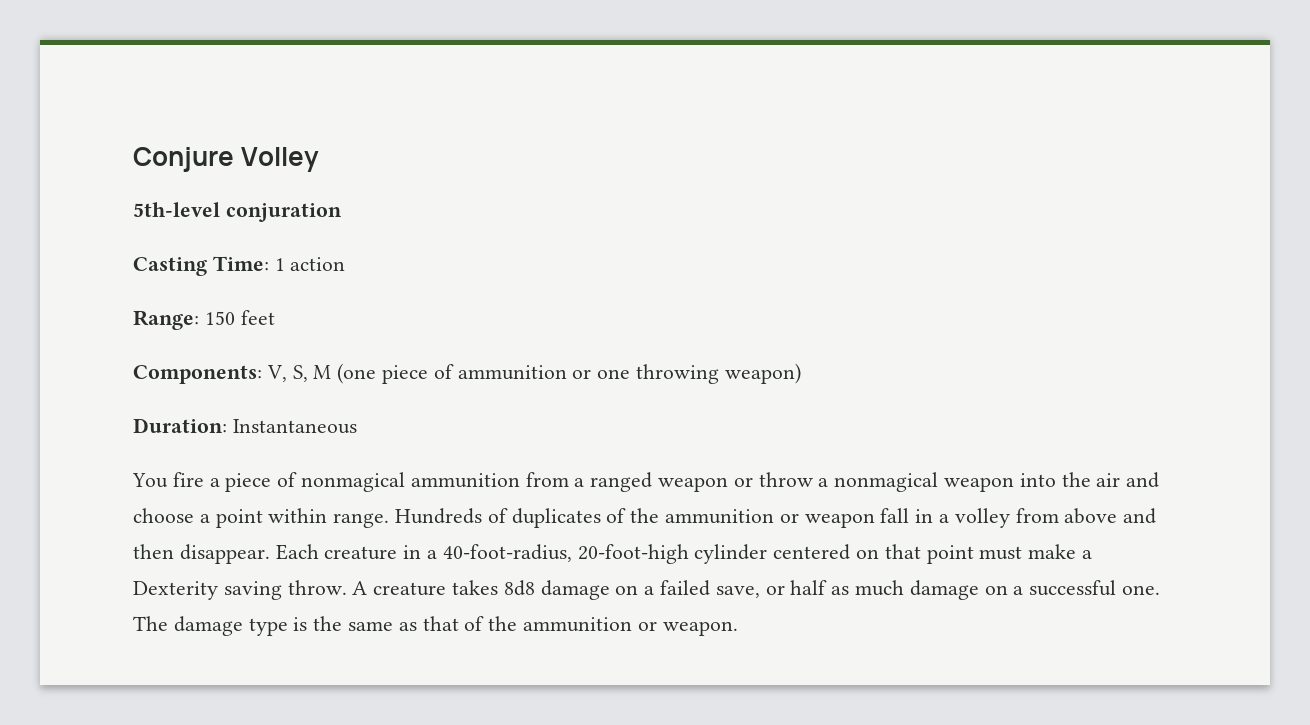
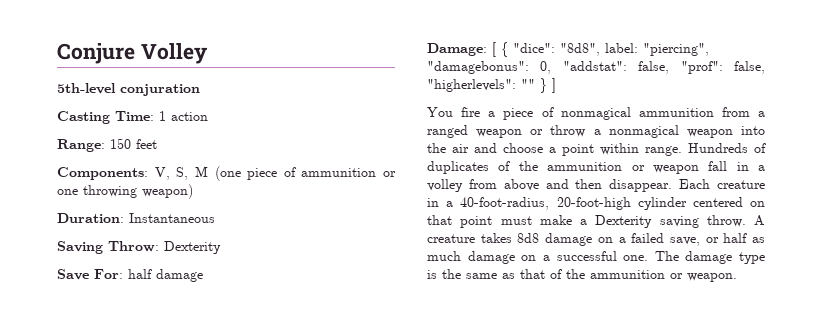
+ Saving Throw: Dexterity
+ Save For: half damage
+ Damage: [ { "dice": "8d8", label: "piercing", "damagebonus": 0, "addstat": false, "prof": false, "higherlevels": "" } ]

